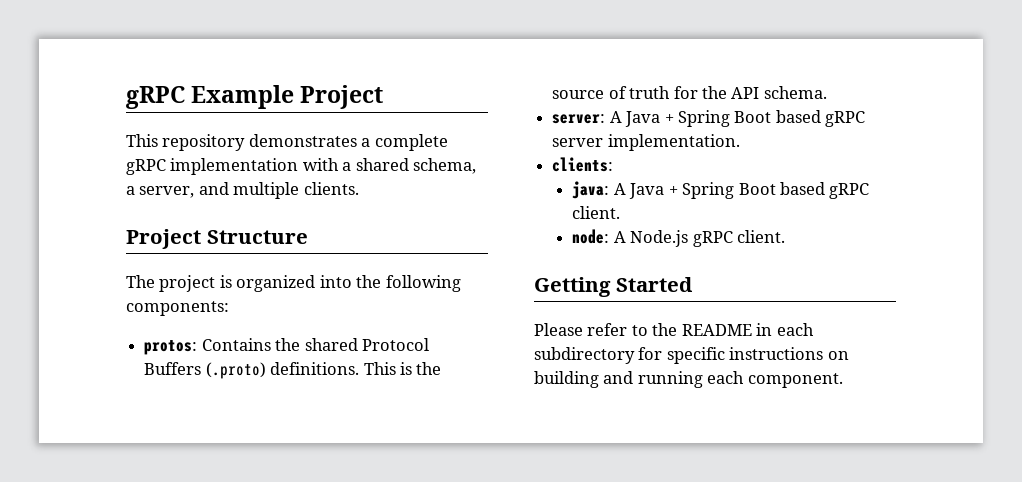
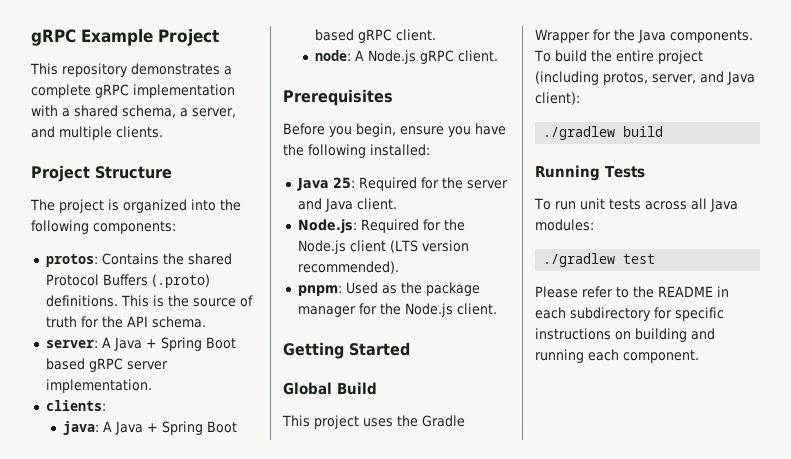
+ Prerequisites
+ Before you begin, ensure you have the following installed:
+ Java 25: Required for the server and Java client.
+ Node.js: Required for the Node.js client (LTS version recommended).
+ pnpm: Used as the package manager for the Node.js client.
  Getting Started
+ Global Build
+ This project uses the Gradle Wrapper for the Java components. To build the entire project (including protos, server, and Java client):
+ ./gradlew build
+ Running Tests
+ To run unit tests across all Java modules:
+ ./gradlew test

